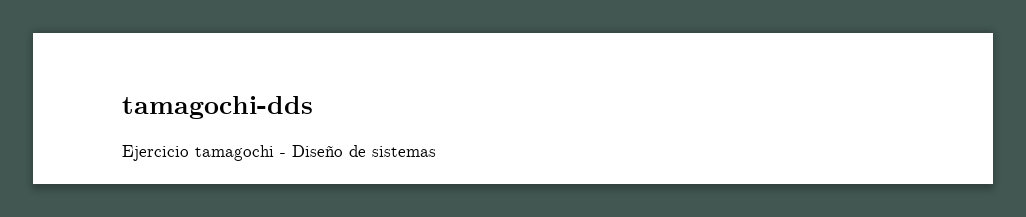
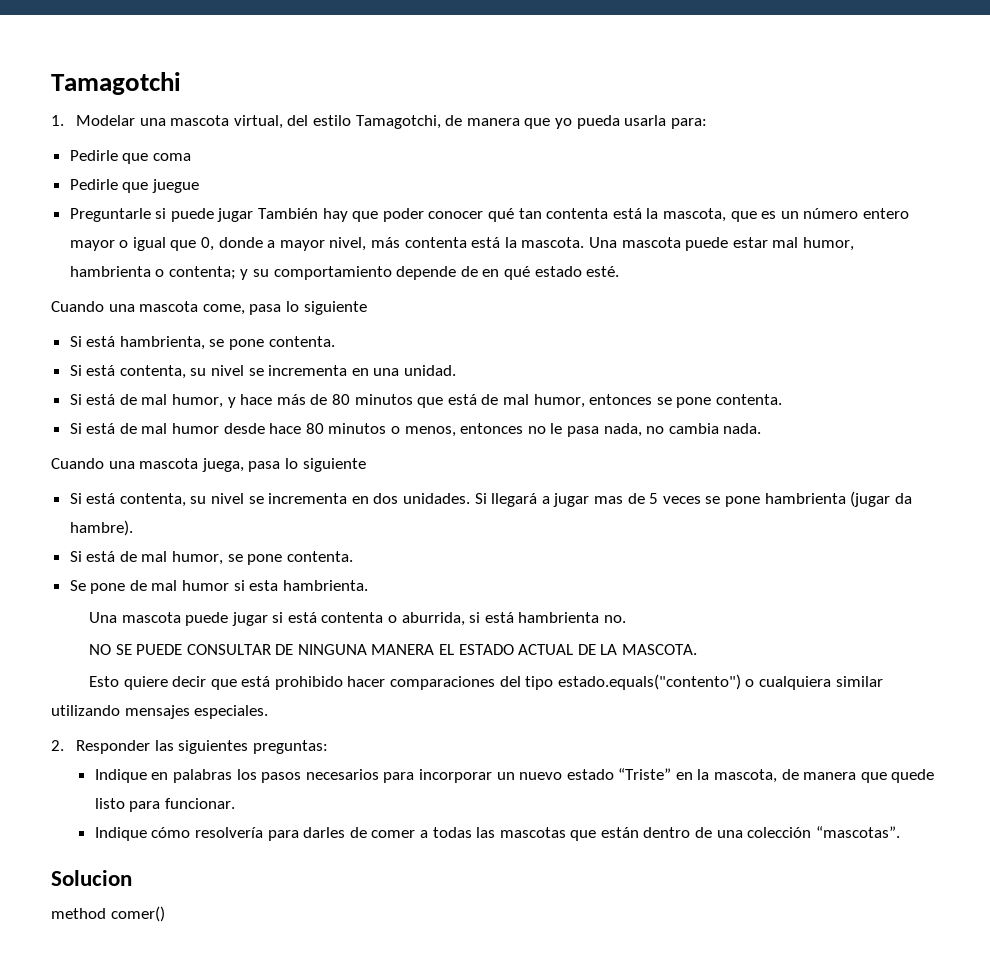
- tamagochi-dds
- Ejercicio tamagochi - Diseño de sistemas
+ Tamagotchi
+ 1. Modelar una mascota virtual, del estilo Tamagotchi, de manera que yo pueda usarla para:
+ Pedirle que coma
+ Pedirle que juegue
+ Preguntarle si puede jugar También hay que poder conocer qué tan contenta está la mascota, que es un número entero mayor o igual que 0, donde a mayor nivel, más contenta está la mascota. Una mascota puede estar mal humor, hambrienta o contenta; y su comportamiento depende de en qué estado esté.
+ Cuando una mascota come, pasa lo siguiente
+ Si está hambrienta, se pone contenta.
+ Si está contenta, su nivel se incrementa en una unidad.
+ Si está de mal humor, y hace más de 80 minutos que está de mal humor, entonces se pone contenta.
+ Si está de mal humor desde hace 80 minutos o menos, entonces no le pasa nada, no cambia nada.
+ Cuando una mascota juega, pasa lo siguiente
+ Si está contenta, su nivel se incrementa en dos unidades. Si llegará a jugar mas de 5 veces se pone hambrienta (jugar da hambre).
+ Si está de mal humor, se pone contenta.
+ Se pone de mal humor si esta hambrienta.
+ Una mascota puede jugar si está contenta o aburrida, si está hambrienta no.
+ NO SE PUEDE CONSULTAR DE NINGUNA MANERA EL ESTADO ACTUAL DE LA MASCOTA.
+ Esto quiere decir que está prohibido hacer comparaciones del tipo estado.equals("contento") o cualquiera similar utilizando mensajes especiales.
+ 2. Responder las siguientes preguntas:
+ Indique en palabras los pasos necesarios para incorporar un nuevo estado “Triste” en la mascota, de manera que quede listo para funcionar.
+ Indique cómo resolvería para darles de comer a todas las mascotas que están dentro de una colección “mascotas”.
+ Solucion
+ method comer()

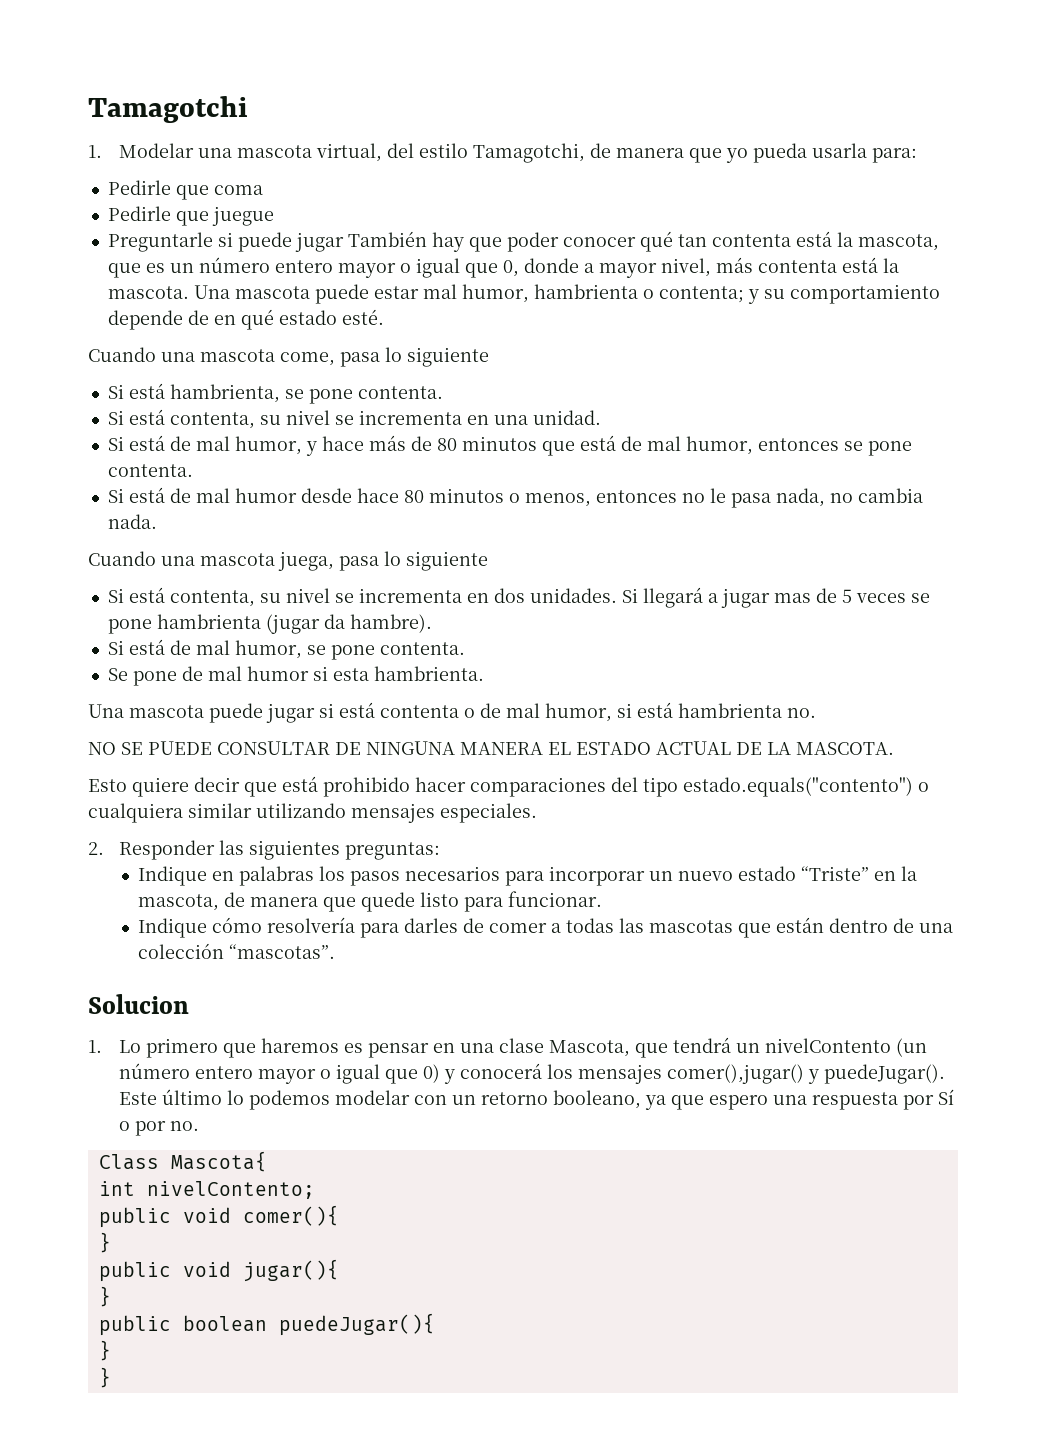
- Una mascota puede jugar si está contenta o aburrida, si está hambrienta no.
+ Una mascota puede jugar si está contenta o de mal humor, si está hambrienta no.
- method comer()
+ 1. Lo primero que haremos es pensar en una clase Mascota, que tendrá un nivelContento (un número entero mayor o igual que 0) y conocerá los mensajes comer(),jugar() y puedeJugar(). Este último lo podemos modelar con un retorno booleano, ya que espero una respuesta por Sí o por no.
+ Class Mascota{
+ int nivelContento;
+ public void comer(){
+ }
+ public void jugar(){
+ }
+ public boolean puedeJugar(){
+ }
+ }

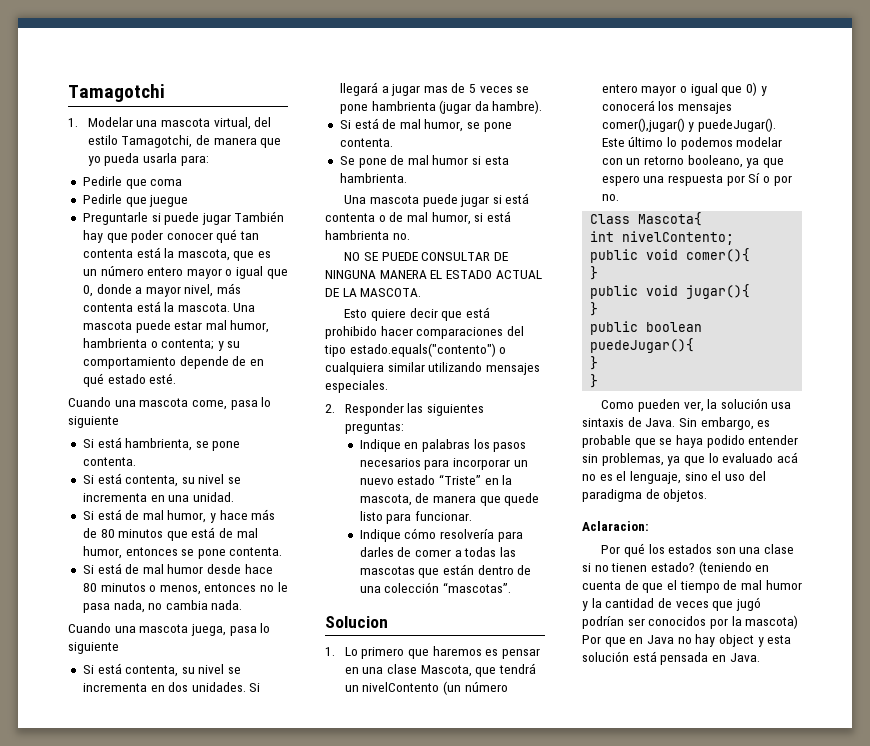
+ Como pueden ver, la solución usa sintaxis de Java. Sin embargo, es probable que se haya podido entender sin problemas, ya que lo evaluado acá no es el lenguaje, sino el uso del paradigma de objetos.
+ Aclaracion:
+ Por qué los estados son una clase si no tienen estado? (teniendo en cuenta de que el tiempo de mal humor y la cantidad de veces que jugó podrían ser conocidos por la mascota) Por que en Java no hay object y esta solución está pensada en Java.

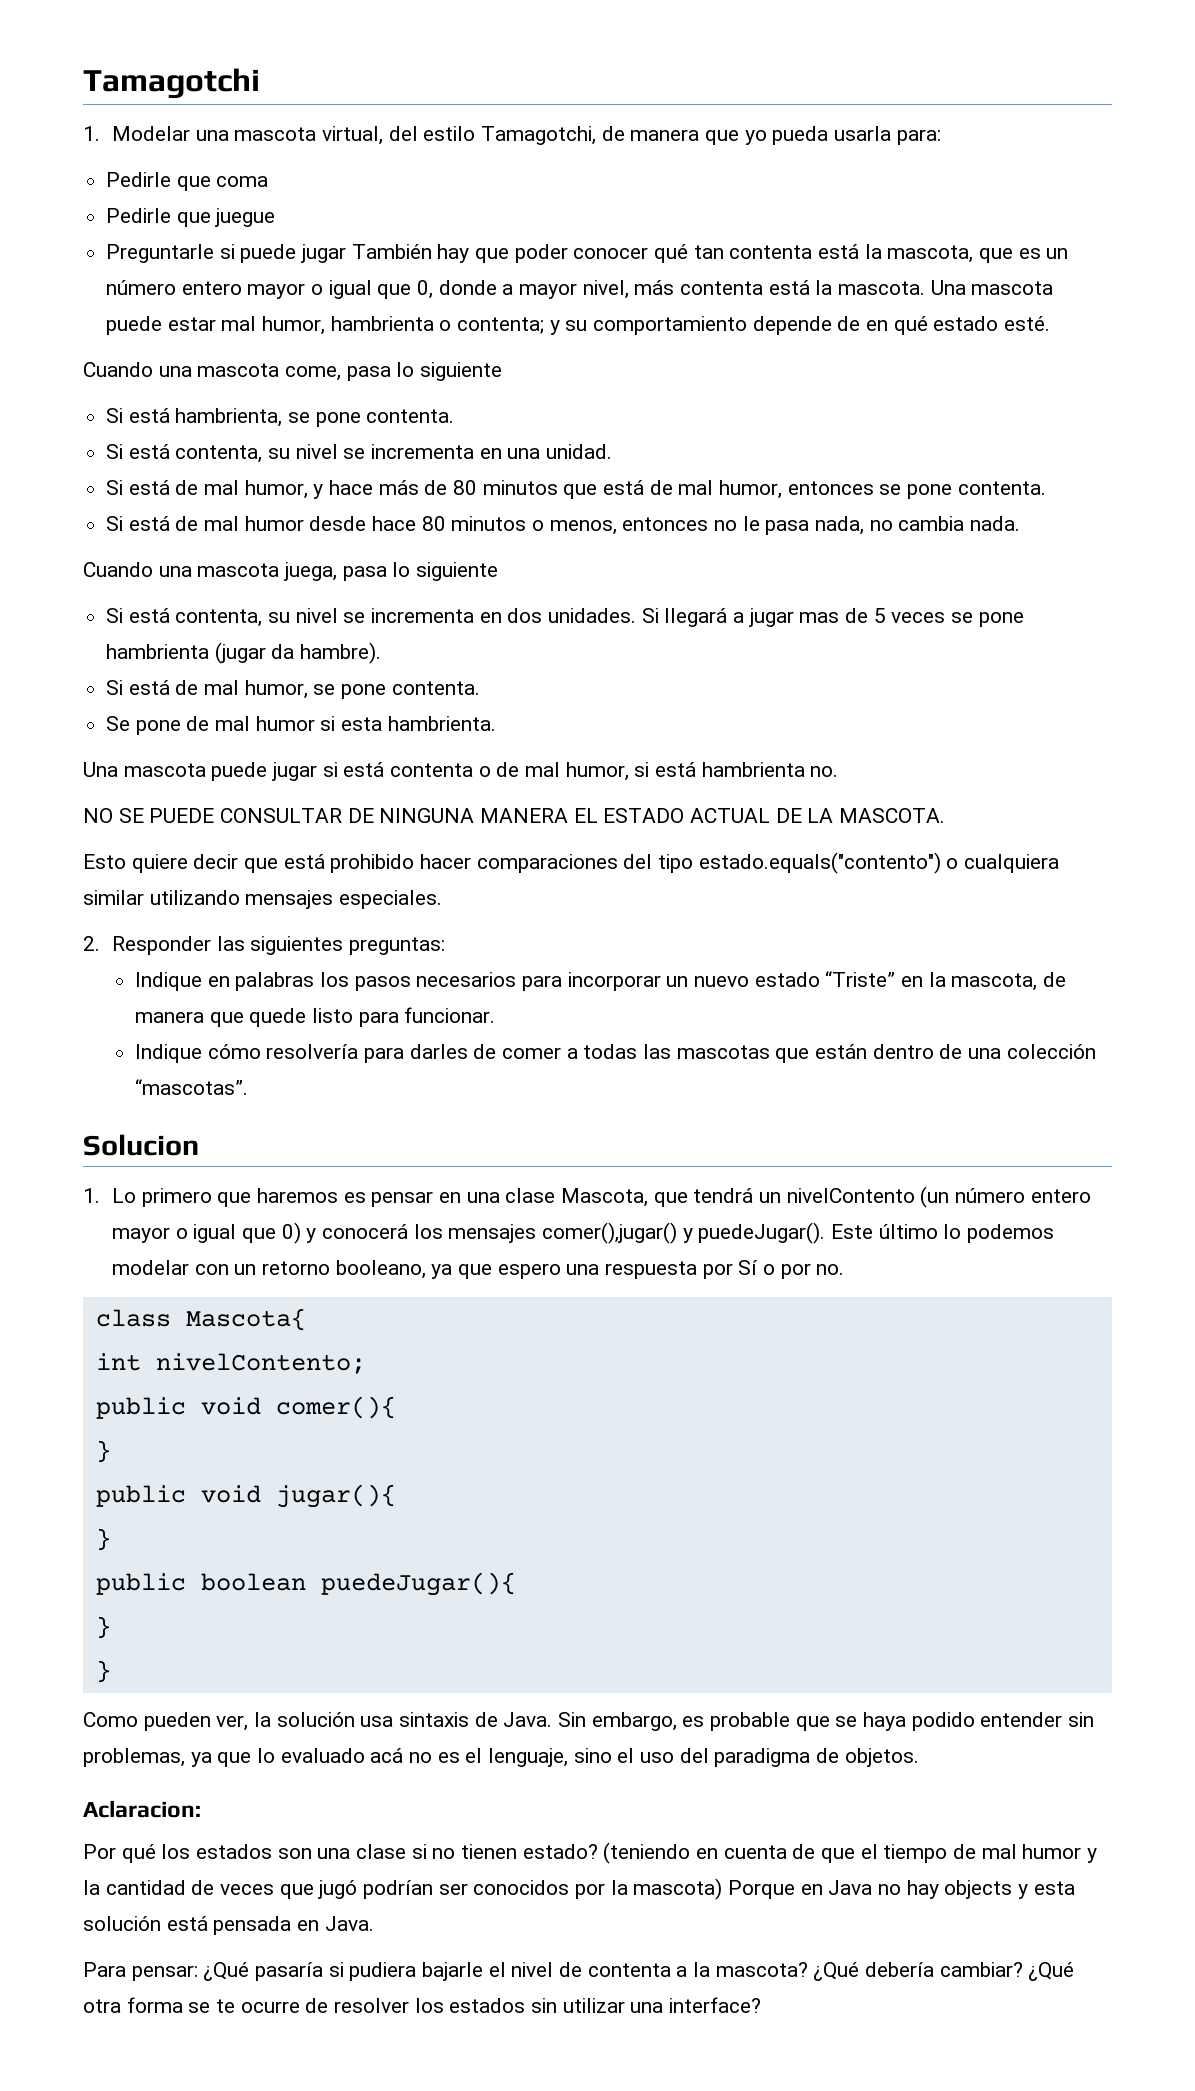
- Class Mascota{
+ class Mascota{
- (teniendo en cuenta de que el tiempo de mal humor y la cantidad de veces que jugó podrían ser conocidos por la mascota) Por que en Java no hay object y esta solución está pensada en Java.
+ (teniendo en cuenta de que el tiempo de mal humor y la cantidad de veces que jugó podrían ser conocidos por la mascota) Porque en Java no hay objects y esta solución está pensada en Java.
+ Para pensar: ¿Qué pasaría si pudiera bajarle el nivel de contenta a la mascota? ¿Qué debería cambiar? ¿Qué otra forma se te ocurre de resolver los estados sin utilizar una interface?

